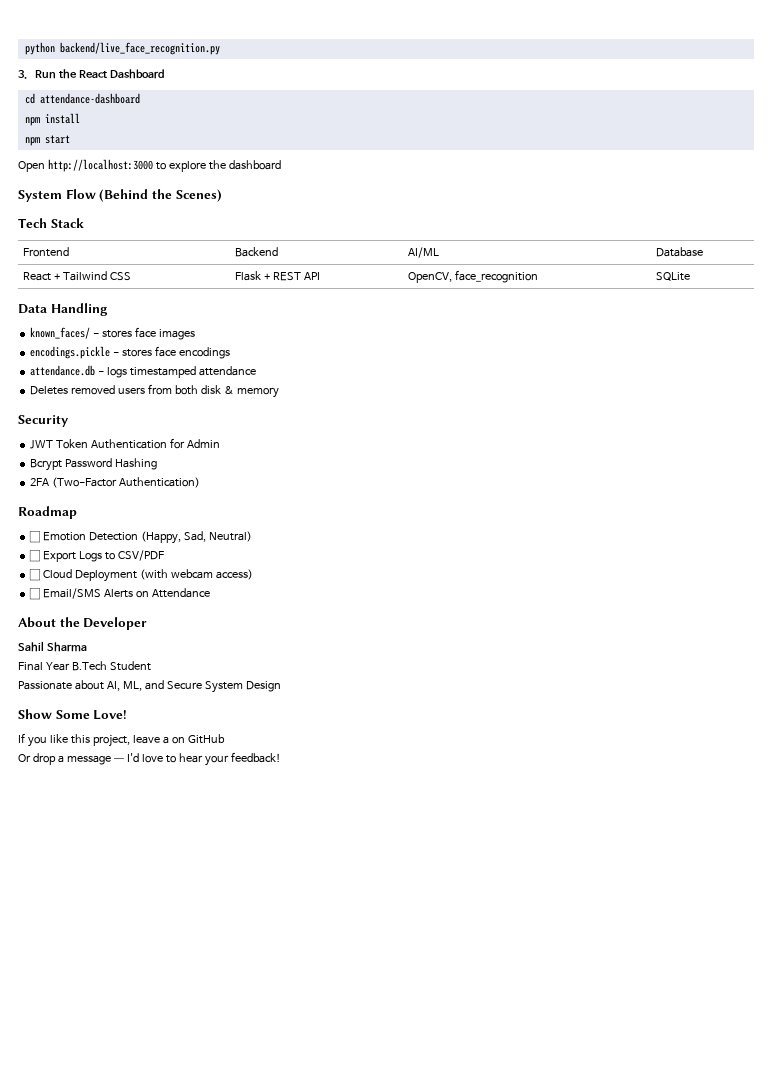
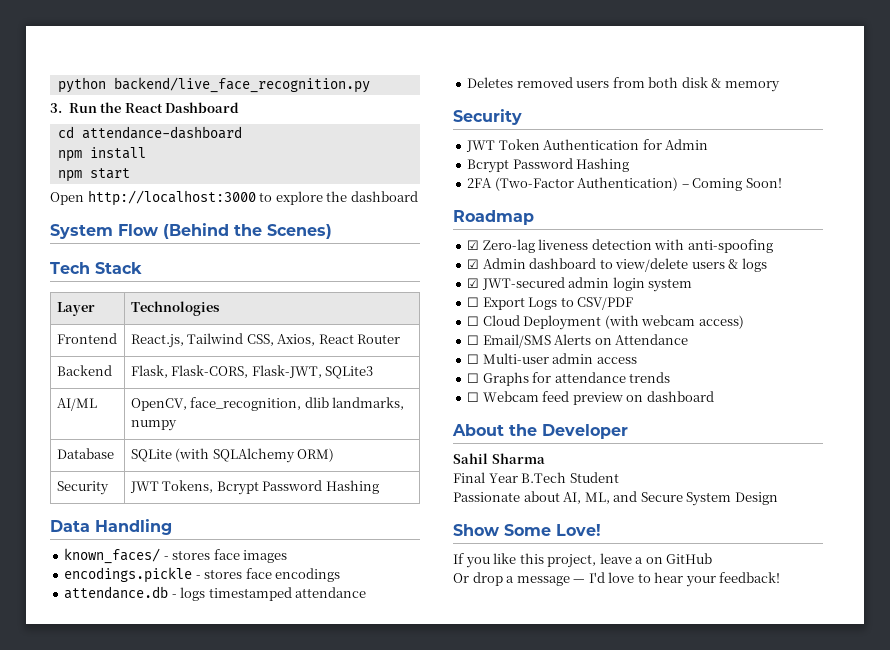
+ Layer | Technologies
- Frontend | Backend | AI/ML | Database
- React + Tailwind CSS | Flask + REST API | OpenCV, face_recognition | SQLite
+ Frontend | React.js, Tailwind CSS, Axios, React Router
+ Backend | Flask, Flask-CORS, Flask-JWT, SQLite3
+ AI/ML | OpenCV, face_recognition, dlib landmarks, numpy
+ Database | SQLite (with SQLAlchemy ORM)
+ Security | JWT Tokens, Bcrypt Password Hashing
- 2FA (Two-Factor Authentication)
+ 2FA (Two-Factor Authentication) – Coming Soon!
  Roadmap
- ☐ Emotion Detection (Happy, Sad, Neutral)
+ ☑ Zero-lag liveness detection with anti-spoofing
+ ☑ Admin dashboard to view/delete users & logs
+ ☑ JWT-secured admin login system
+ ☐ Multi-user admin access
+ ☐ Graphs for attendance trends
+ ☐ Webcam feed preview on dashboard

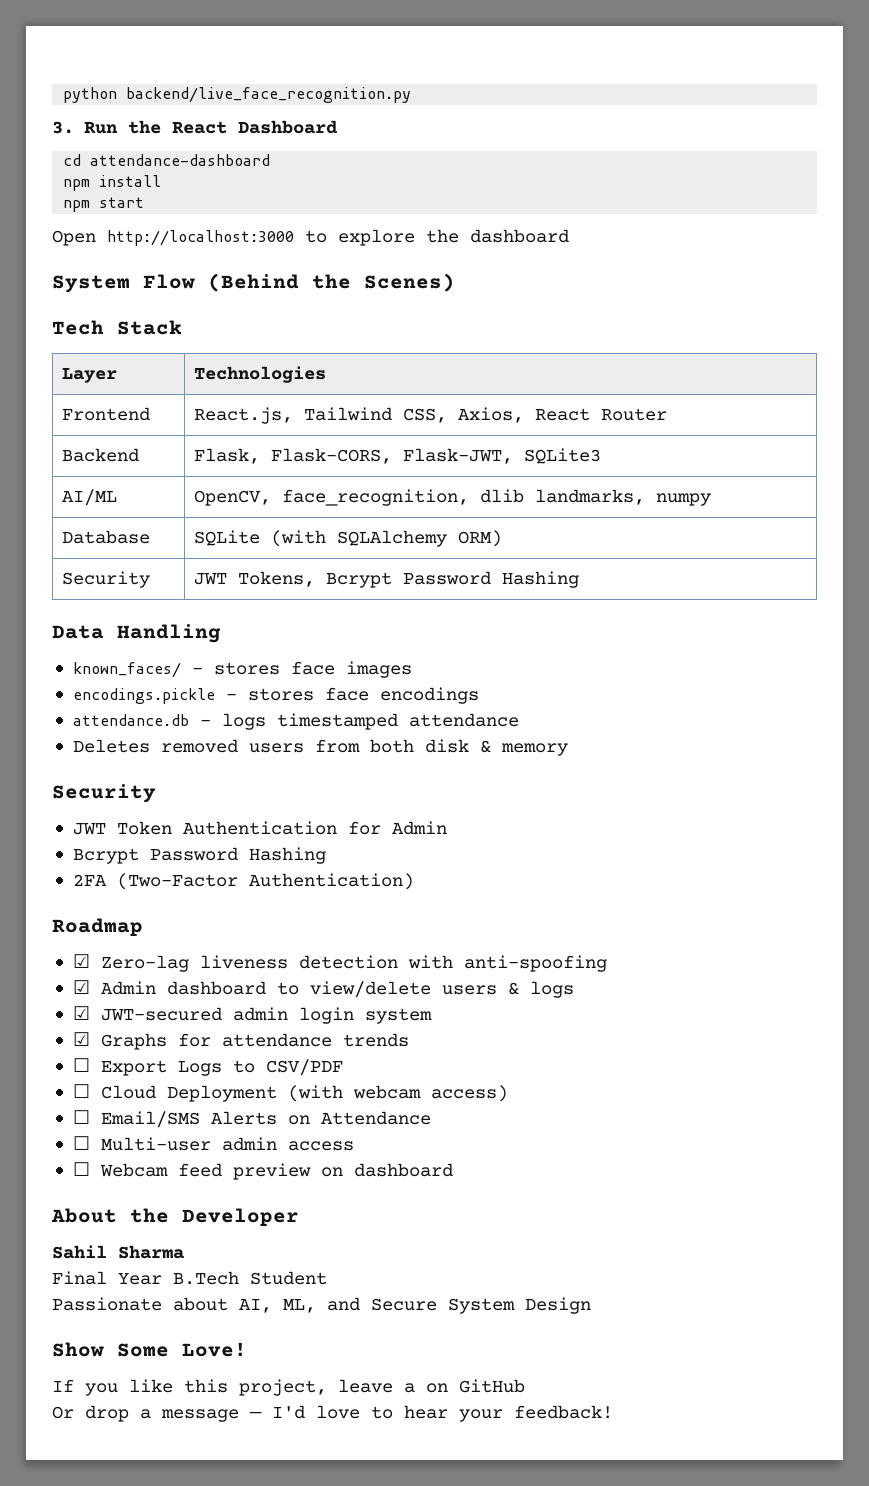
- 2FA (Two-Factor Authentication) – Coming Soon!
+ 2FA (Two-Factor Authentication)
+ ☑ Graphs for attendance trends
- ☐ Graphs for attendance trends

